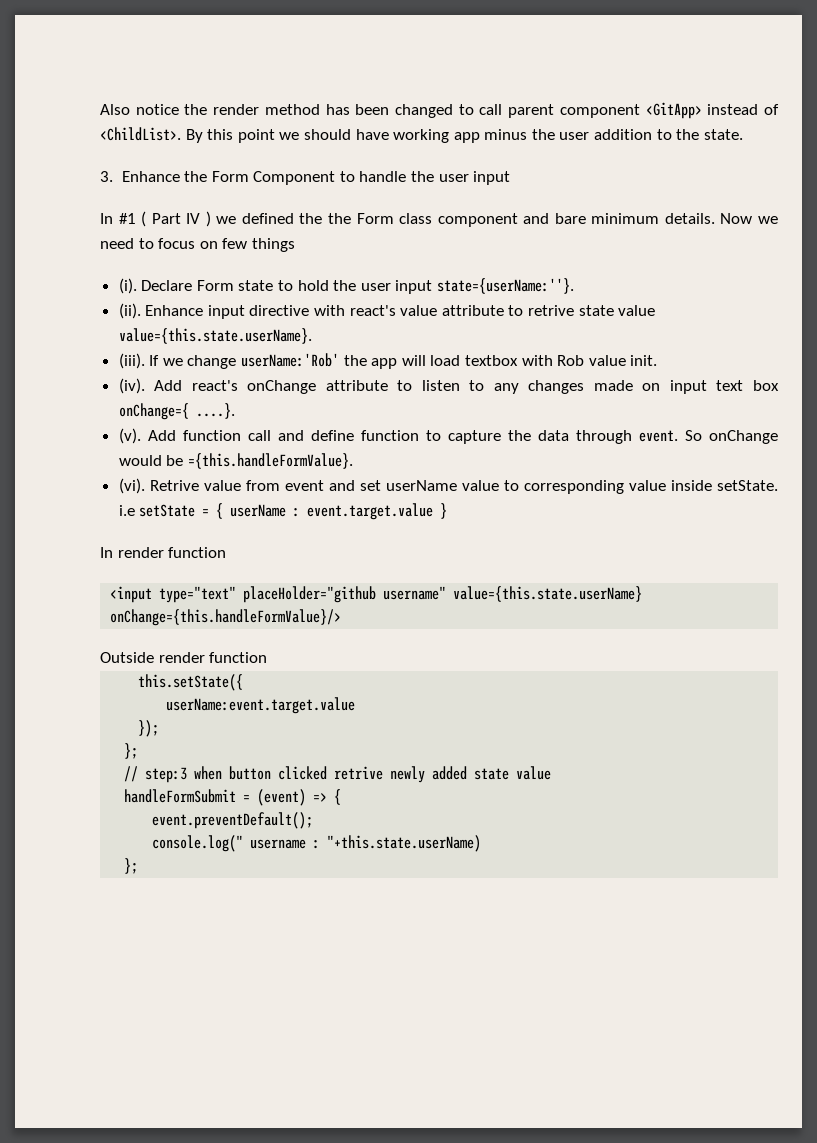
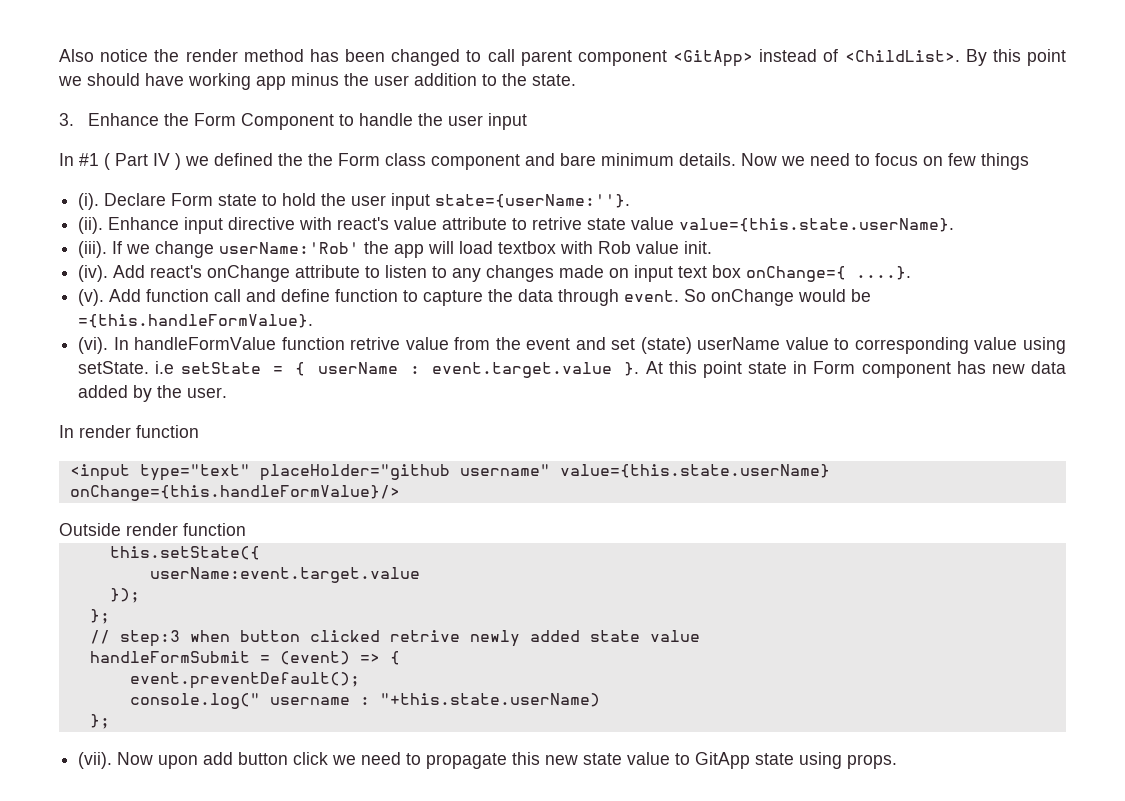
- Retrive value from event and set userName value to corresponding value inside setState. i.e setState = { userName : event.target.value }
+ In handleFormValue function retrive value from the event and set (state) userName value to corresponding value using setState. i.e setState = { userName : event.target.value }. At this point state in Form component has new data added by the user.
+ (vii). Now upon add button click we need to propagate this new state value to GitApp state using props.

